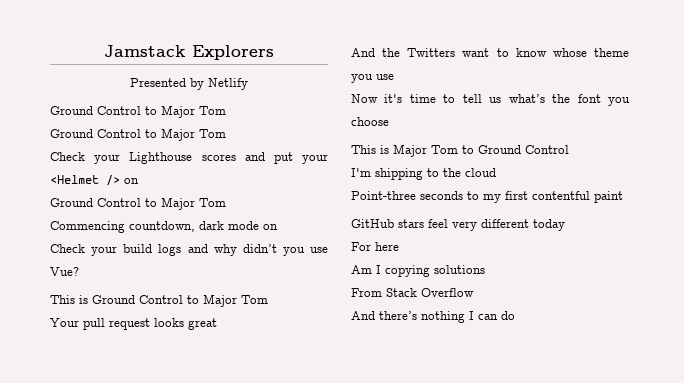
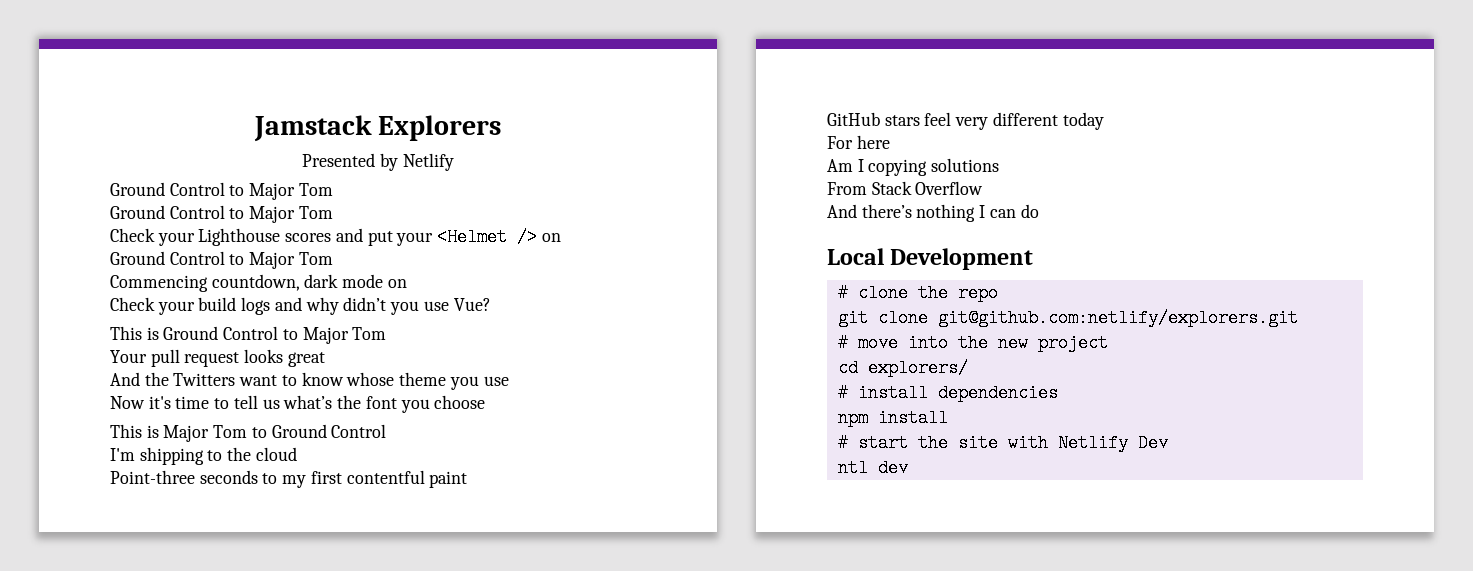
+ Local Development
+ # clone the repo
+ git clone git@github.com:netlify/explorers.git
+ # move into the new project
+ cd explorers/
+ # install dependencies
+ npm install
+ # start the site with Netlify Dev
+ ntl dev

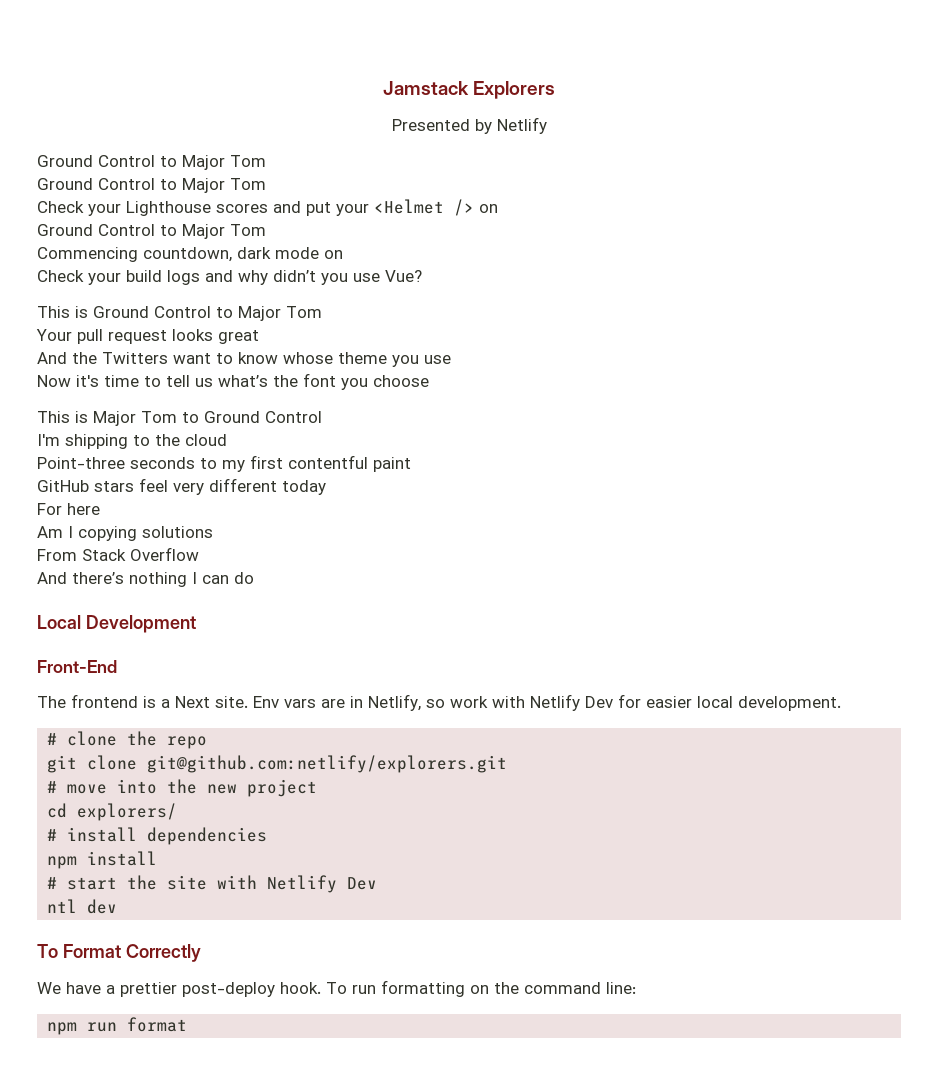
+ Front-End
+ The frontend is a Next site. Env vars are in Netlify, so work with Netlify Dev for easier local development.
+ To Format Correctly
+ We have a prettier post-deploy hook. To run formatting on the command line:
+ npm run format

